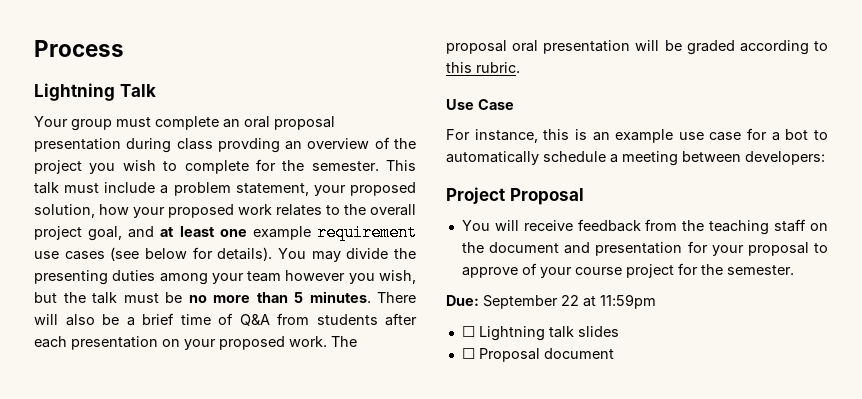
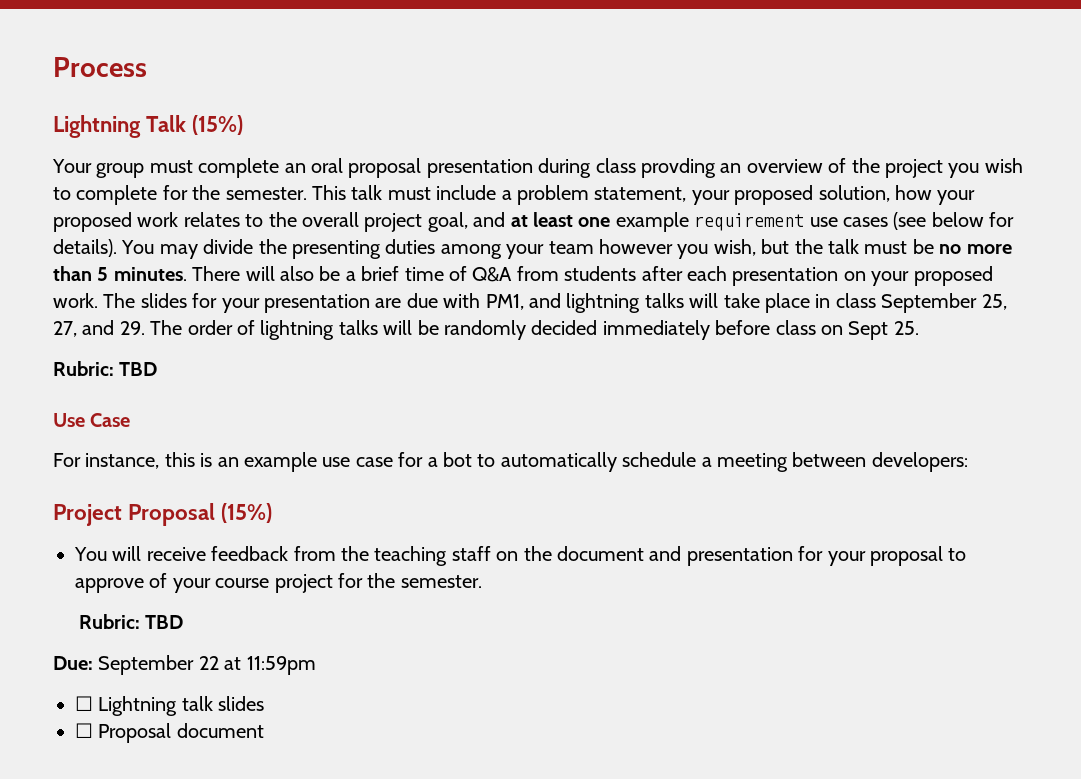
- Lightning Talk
+ Lightning Talk (15%)
- The proposal oral presentation will be graded according to this rubric.
+ The slides for your presentation are due with PM1, and lightning talks will take place in class September 25, 27, and 29. The order of lightning talks will be randomly decided immediately before class on Sept 25.
+ Rubric: TBD
- Project Proposal
+ Project Proposal (15%)
  You will receive feedback from the teaching staff on the document and presentation for your proposal to approve of your course project for the semester.
+ Rubric: TBD

